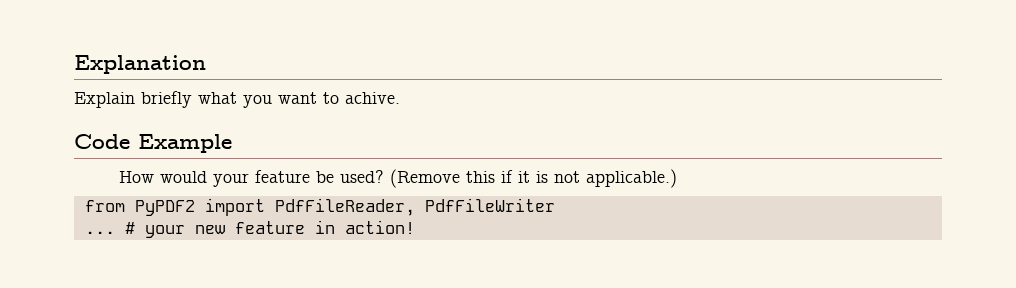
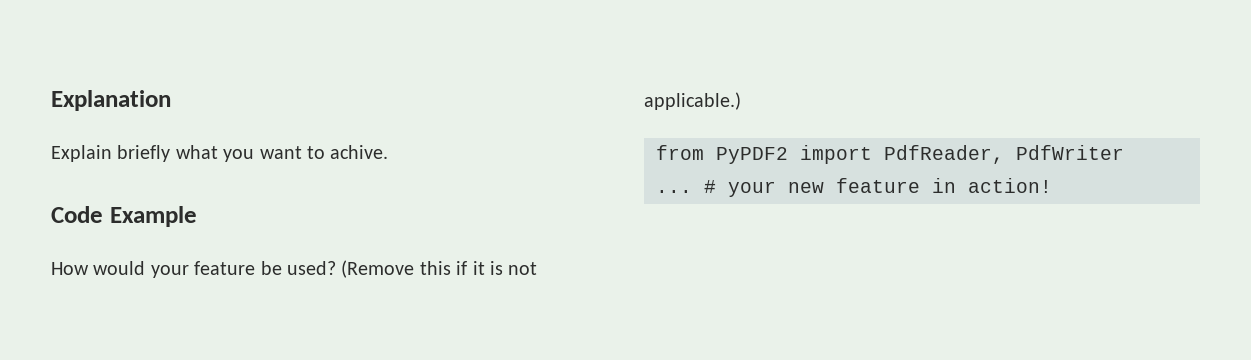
- from PyPDF2 import PdfFileReader, PdfFileWriter
+ from PyPDF2 import PdfReader, PdfWriter

